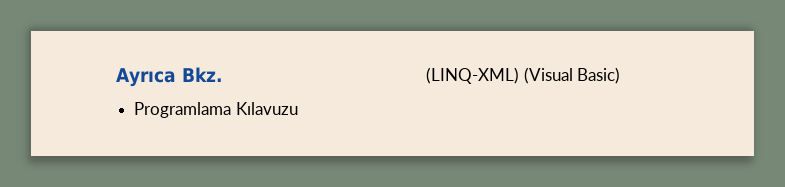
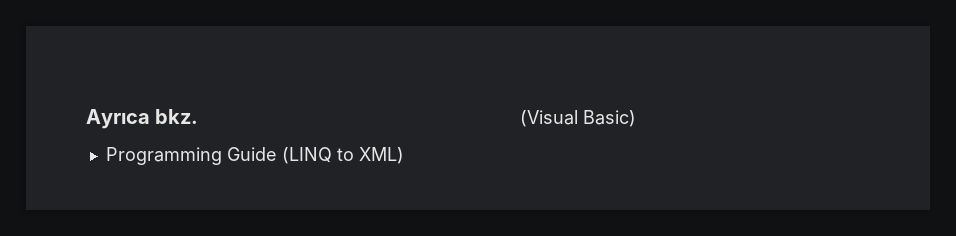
- Ayrıca Bkz.
- Programlama Kılavuzu (LINQ-XML) (Visual Basic)
+ Ayrıca bkz.
+ Programming Guide (LINQ to XML) (Visual Basic)

